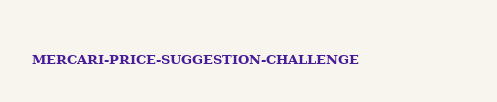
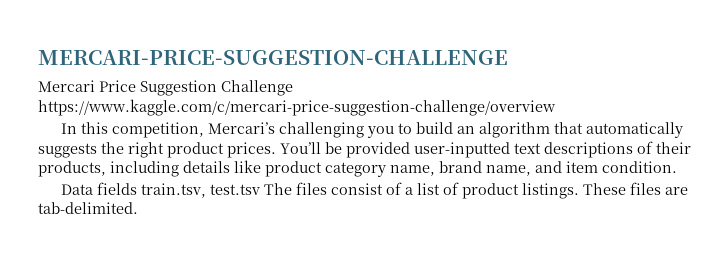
+ Mercari Price Suggestion Challenge https://www.kaggle.com/c/mercari-price-suggestion-challenge/overview
+ In this competition, Mercari’s challenging you to build an algorithm that automatically suggests the right product prices. You’ll be provided user-inputted text descriptions of their products, including details like product category name, brand name, and item condition.
+ Data fields train.tsv, test.tsv The files consist of a list of product listings. These files are tab-delimited.

